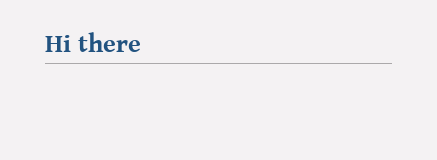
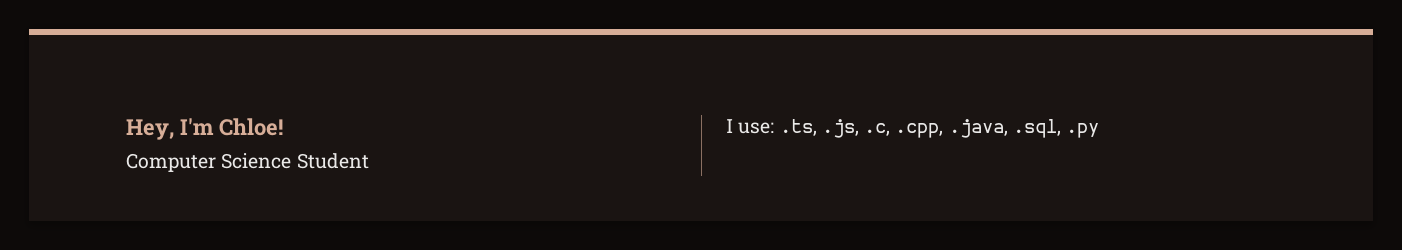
- Hi there
+ Hey, I'm Chloe!
+ Computer Science Student
+ I use: .ts, .js, .c, .cpp, .java, .sql, .py

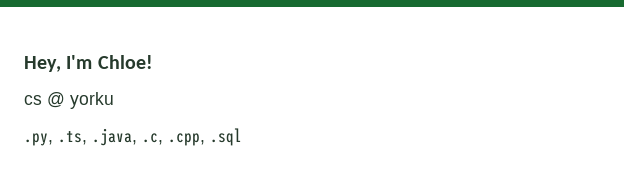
- Computer Science Student
- I use: .ts, .js, .c, .cpp, .java, .sql, .py
+ cs @ yorku
+ .py, .ts, .java, .c, .cpp, .sql

